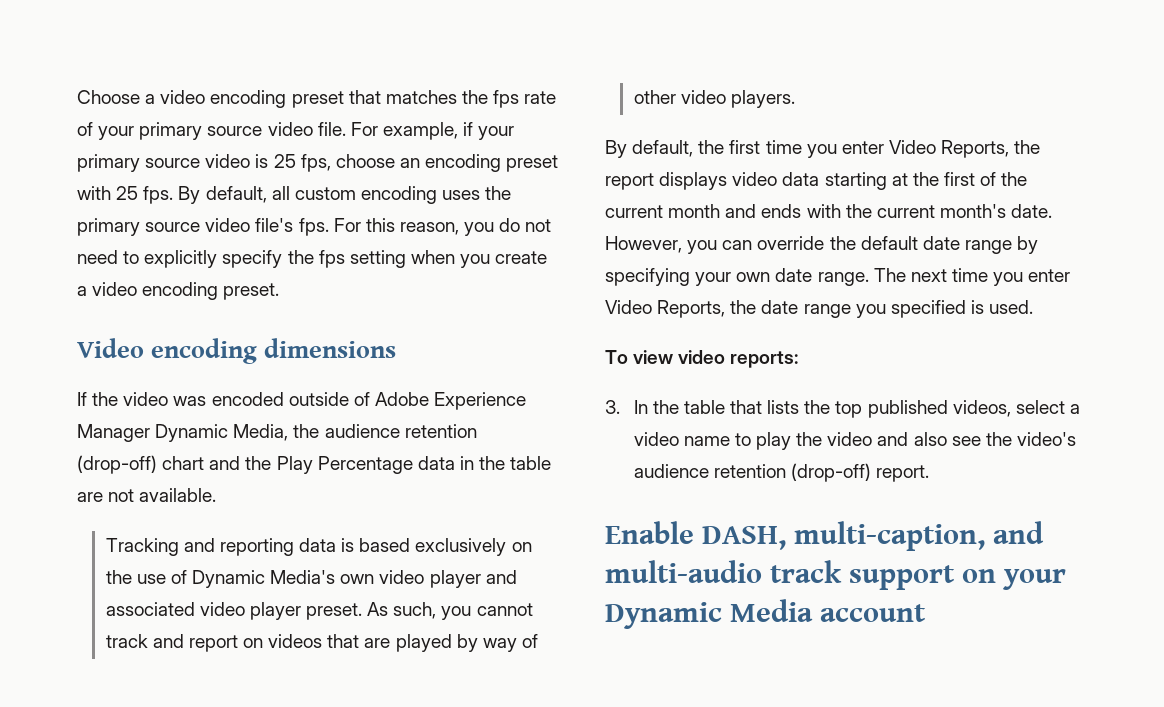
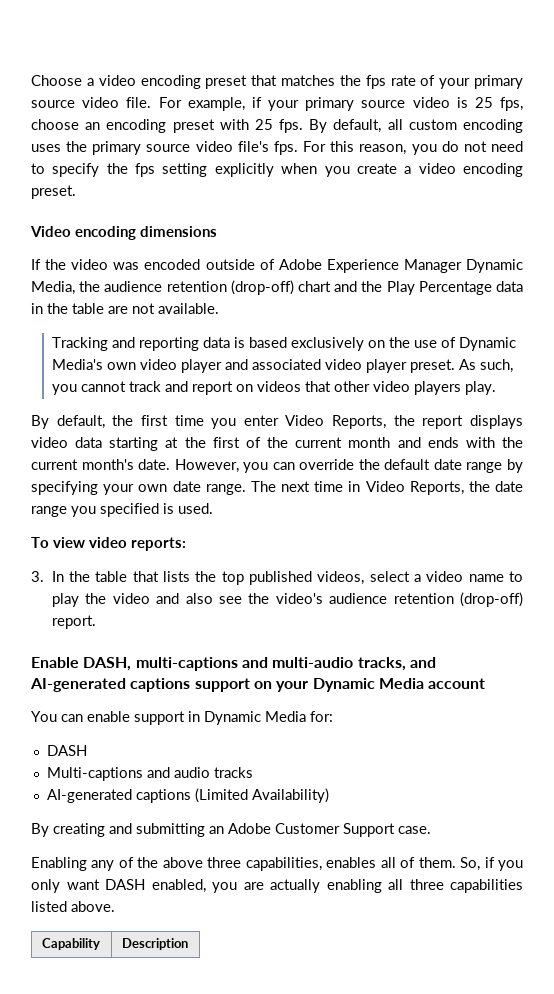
- For this reason, you do not need to explicitly specify the fps setting when you create a video encoding preset.
+ For this reason, you do not need to specify the fps setting explicitly when you create a video encoding preset.
- As such, you cannot track and report on videos that are played by way of other video players.
+ As such, you cannot track and report on videos that other video players play.
- The next time you enter Video Reports, the date range you specified is used.
+ The next time in Video Reports, the date range you specified is used.
- Enable DASH, multi-caption, and multi-audio track support on your Dynamic Media account
+ Enable DASH, multi-captions and multi-audio tracks, and AI-generated captions support on your Dynamic Media account
+ You can enable support in Dynamic Media for:
+ DASH
+ Multi-captions and audio tracks
+ AI-generated captions (Limited Availability)
+ By creating and submitting an Adobe Customer Support case.
+ Enabling any of the above three capabilities, enables all of them. So, if you only want DASH enabled, you are actually enabling all three capabilities listed above.
+ Capability | Description

